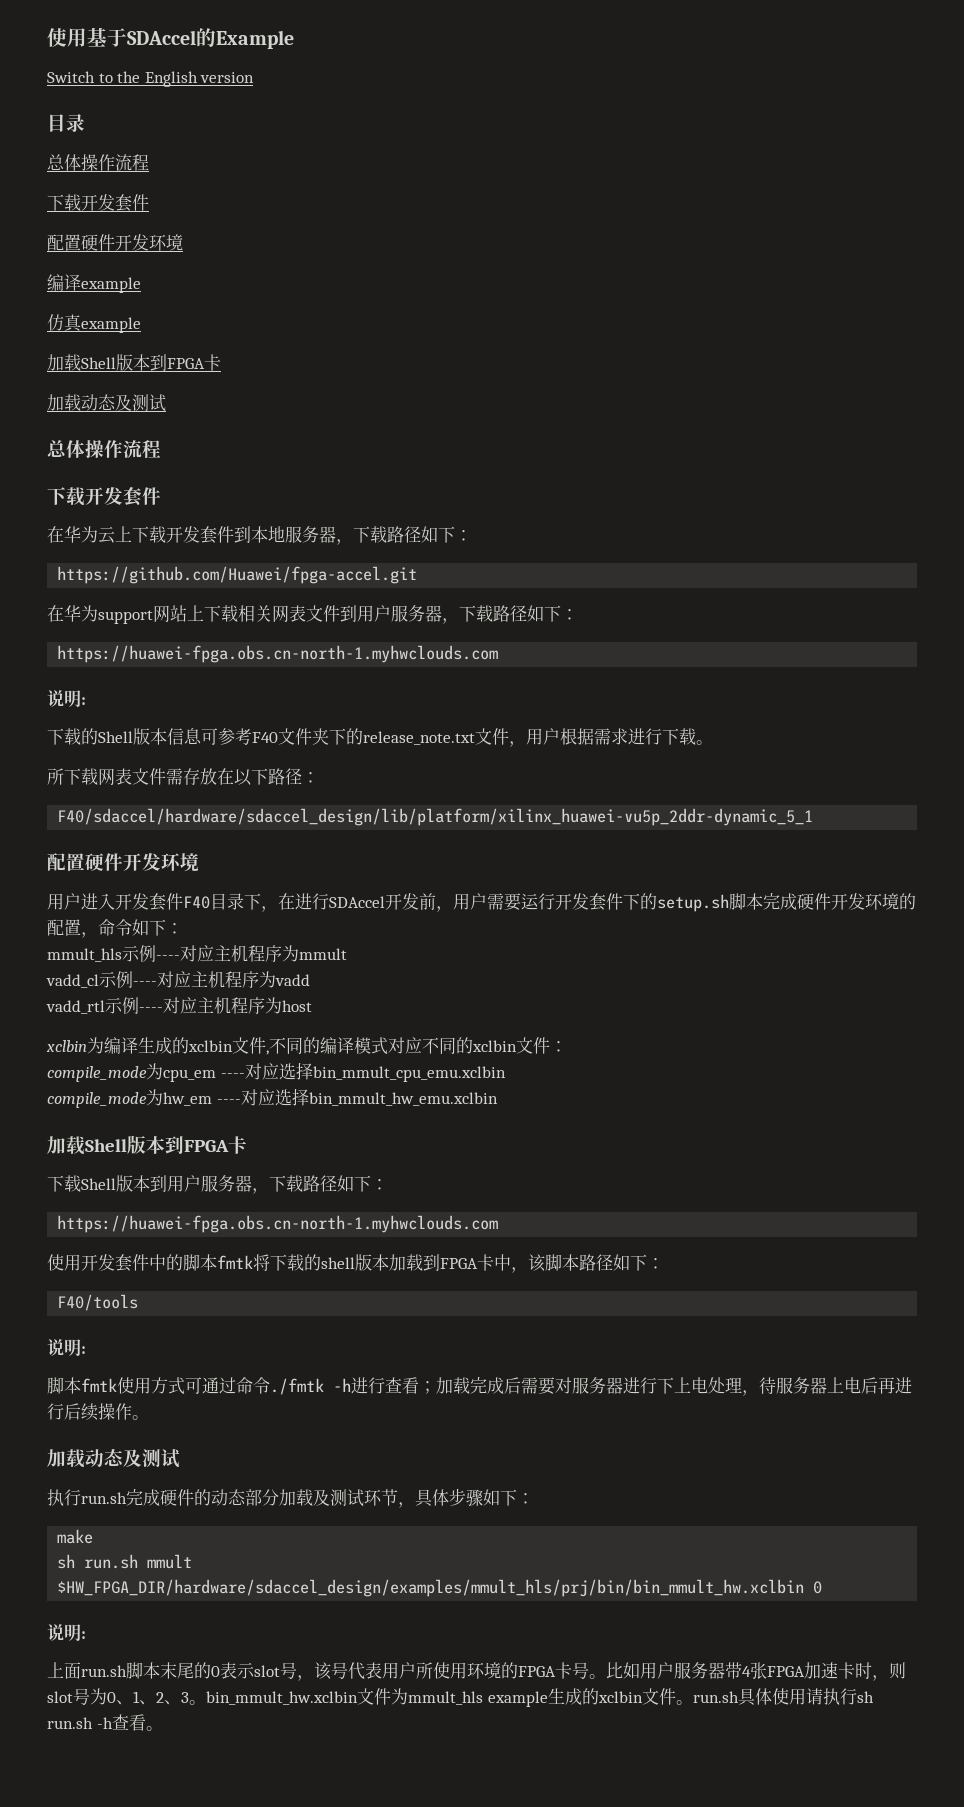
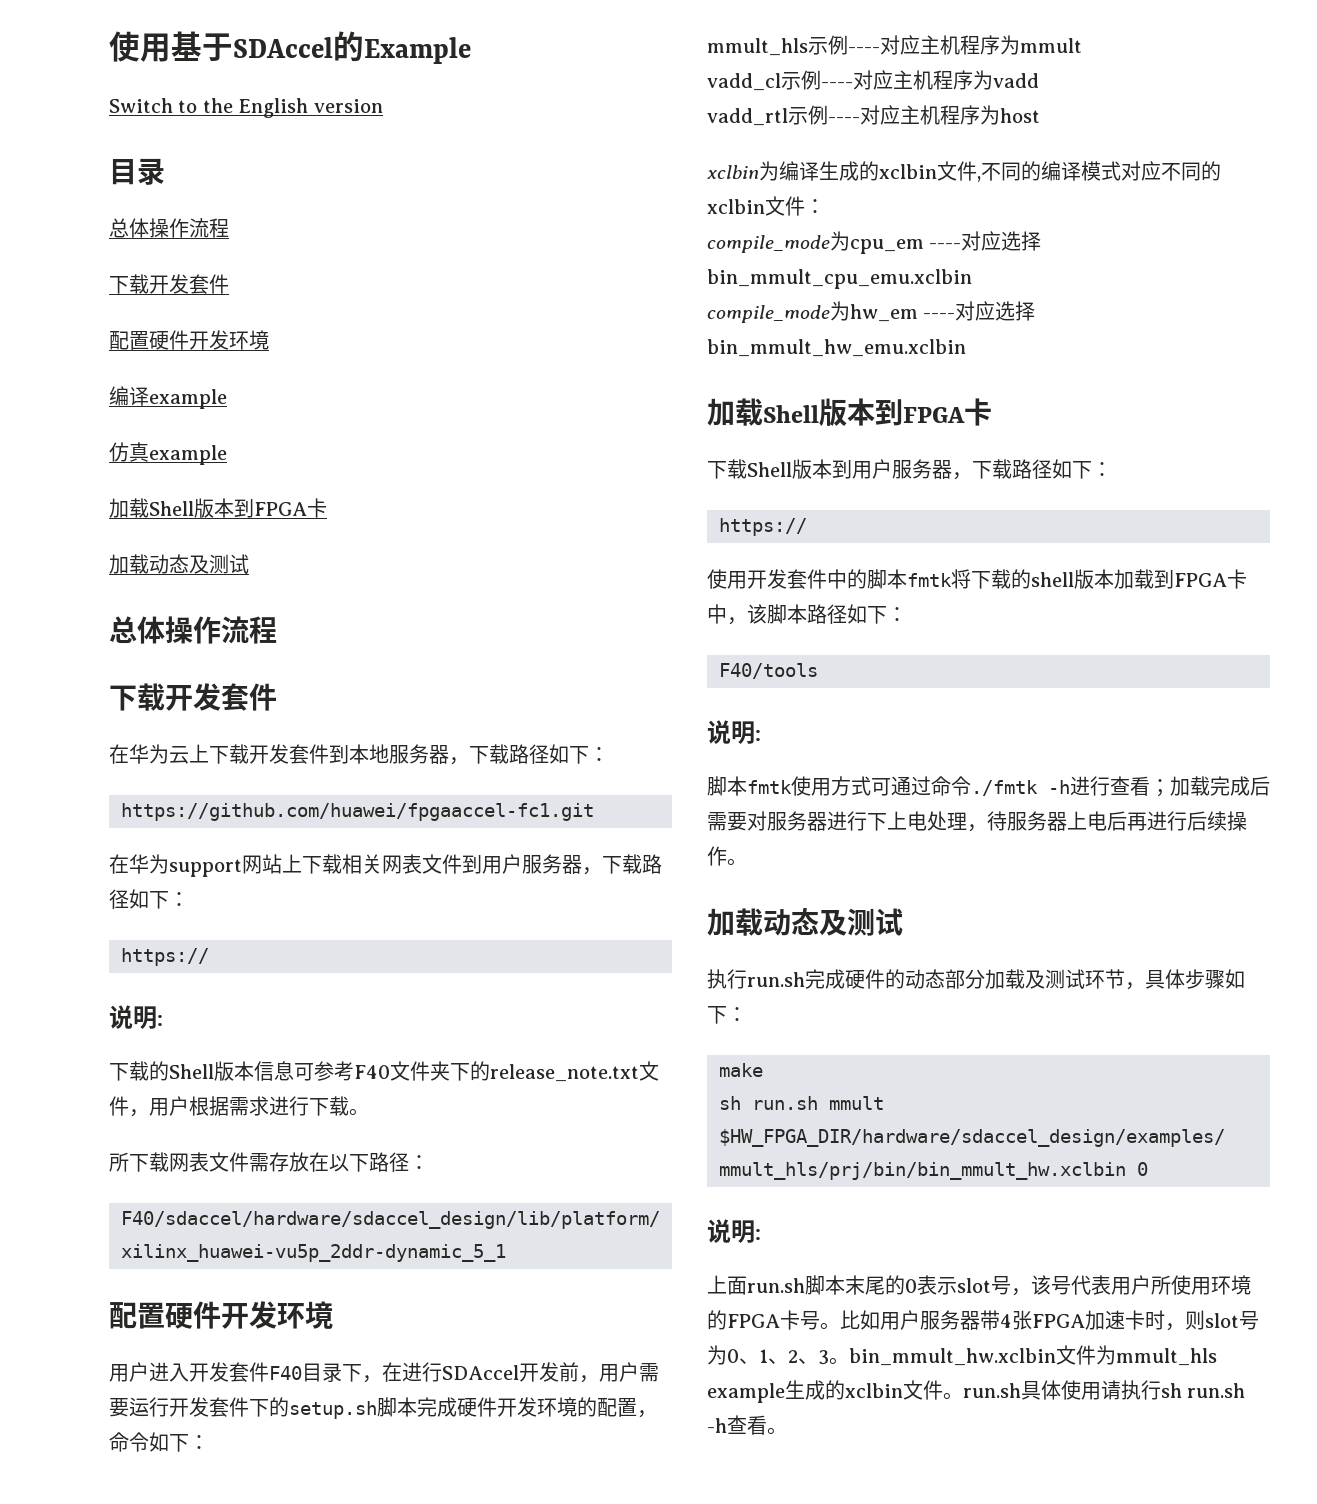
- https://github.com/Huawei/fpga-accel.git
+ https://github.com/huawei/fpgaaccel-fc1.git
  在华为support网站上下载相关网表文件到用户服务器，下载路径如下：
- https://huawei-fpga.obs.cn-north-1.myhwclouds.com
+ https://
  下载Shell版本到用户服务器，下载路径如下：
- https://huawei-fpga.obs.cn-north-1.myhwclouds.com
+ https://

